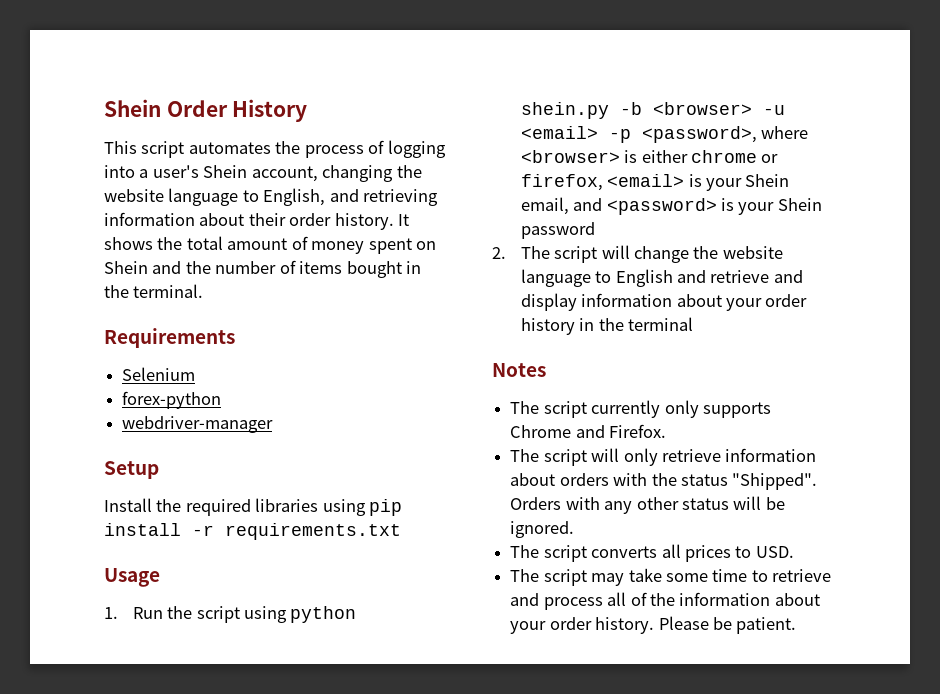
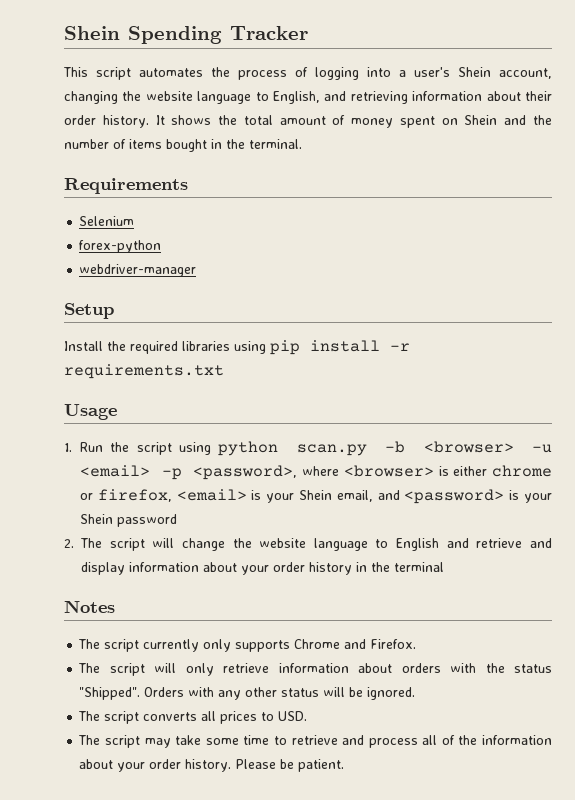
- Shein Order History
+ Shein Spending Tracker
- 1. Run the script using python shein.py -b <browser> -u <email> -p <password>, where <browser> is either chrome or firefox, <email> is your Shein email, and <password> is your Shein password
+ 1. Run the script using python scan.py -b <browser> -u <email> -p <password>, where <browser> is either chrome or firefox, <email> is your Shein email, and <password> is your Shein password

